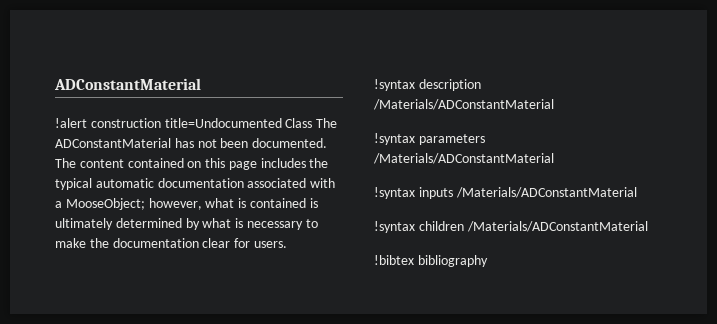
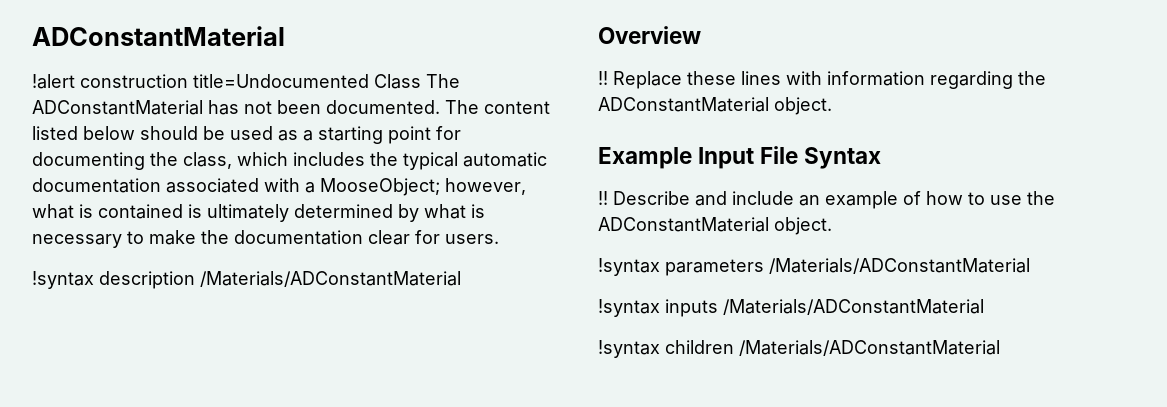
- The content contained on this page includes the typical automatic documentation associated with a MooseObject; however, what is contained is ultimately determined by what is necessary to make the documentation clear for users.
+ The content listed below should be used as a starting point for documenting the class, which includes the typical automatic documentation associated with a MooseObject; however, what is contained is ultimately determined by what is necessary to make the documentation clear for users.
+ Overview
+ !! Replace these lines with information regarding the ADConstantMaterial object.
+ Example Input File Syntax
+ !! Describe and include an example of how to use the ADConstantMaterial object.
- !bibtex bibliography

